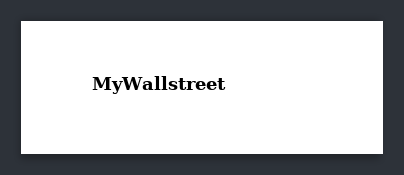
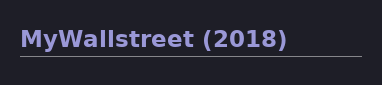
- MyWallstreet
+ MyWallstreet (2018)

